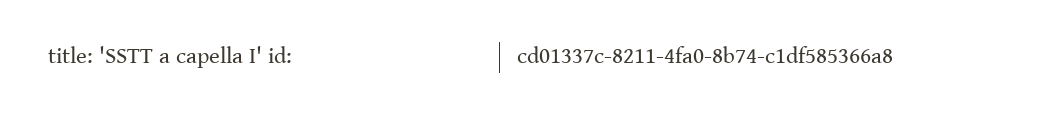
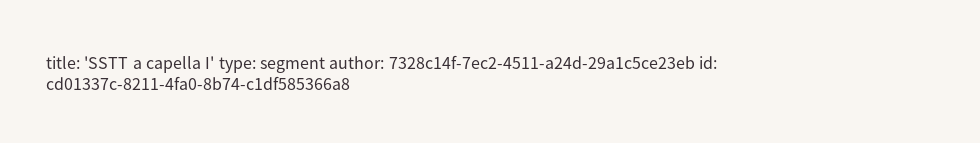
- title: 'SSTT a capella I' id: cd01337c-8211-4fa0-8b74-c1df585366a8
+ title: 'SSTT a capella I' type: segment author: 7328c14f-7ec2-4511-a24d-29a1c5ce23eb id: cd01337c-8211-4fa0-8b74-c1df585366a8

